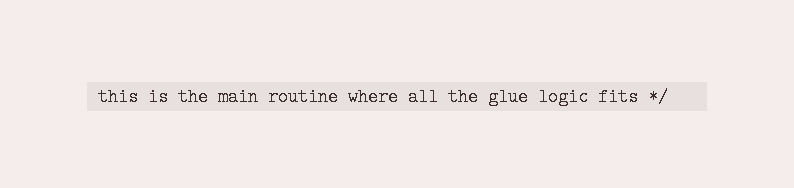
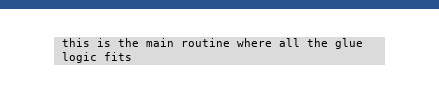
- this is the main routine where all the glue logic fits */
+ this is the main routine where all the glue logic fits

